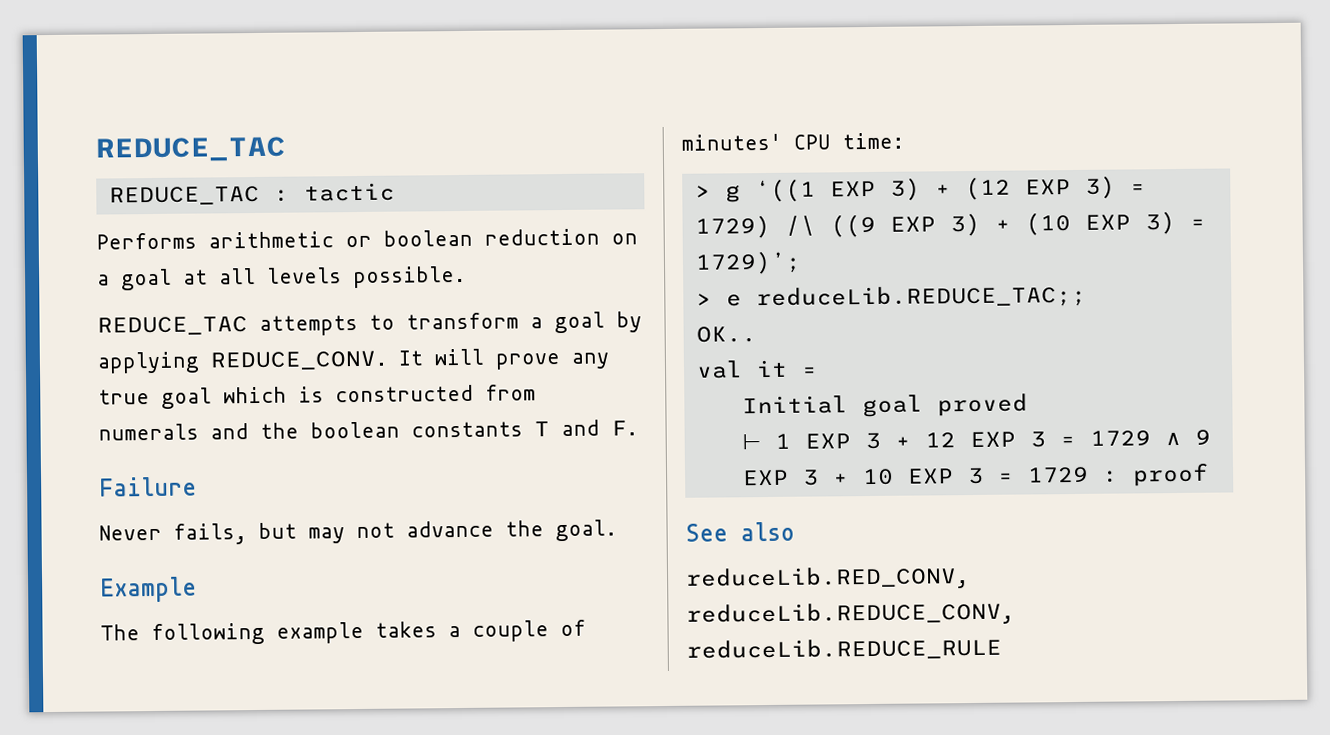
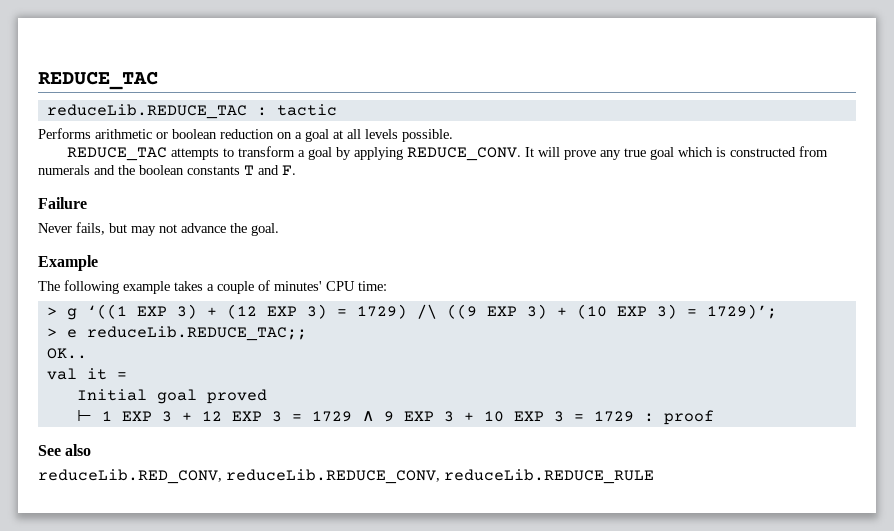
- REDUCE_TAC : tactic
+ reduceLib.REDUCE_TAC : tactic

